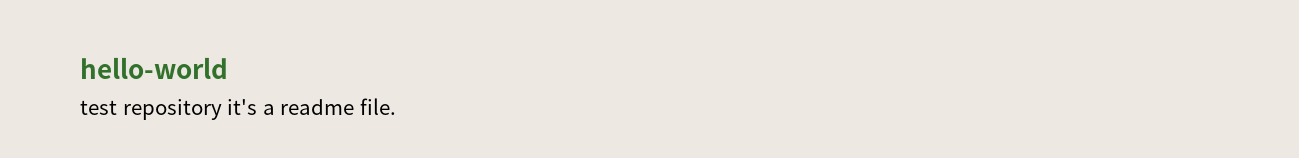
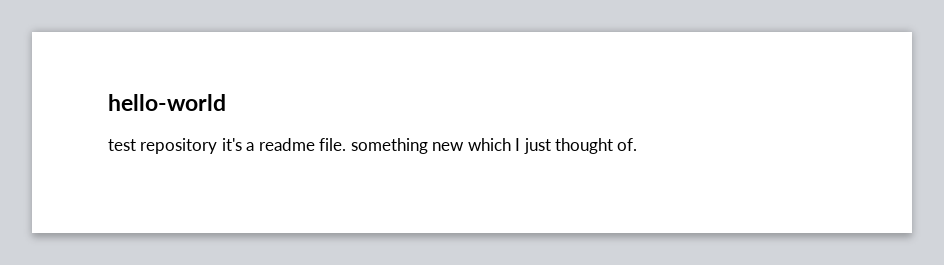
- test repository it's a readme file.
+ test repository it's a readme file. something new which I just thought of.

